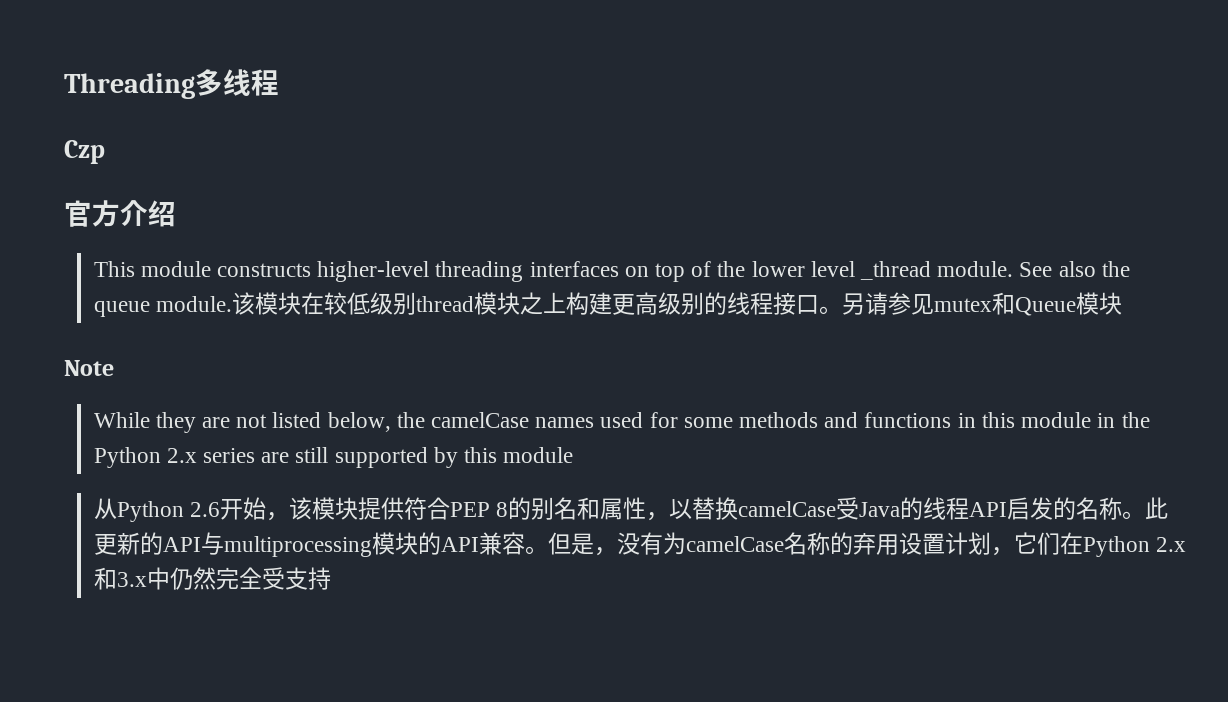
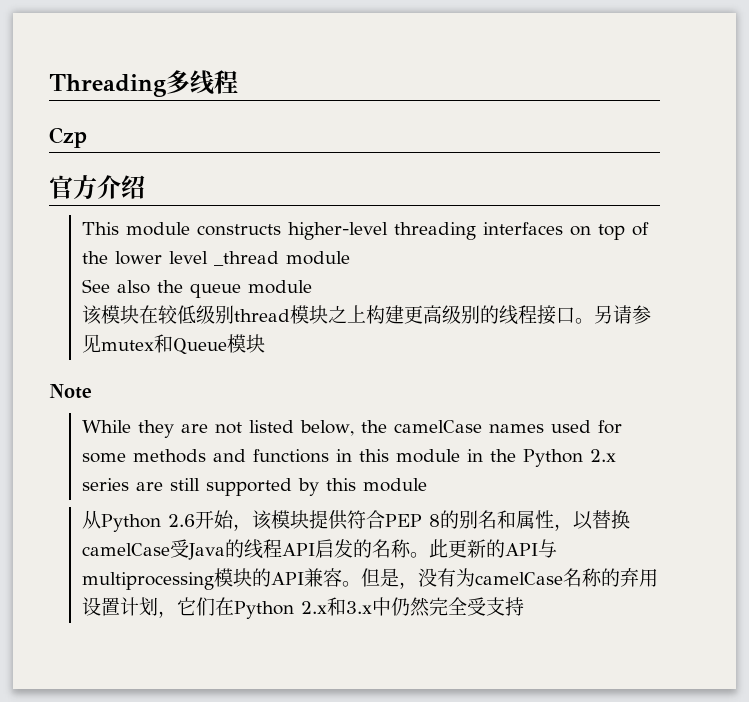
- This module constructs higher-level threading interfaces on top of the lower level _thread module. See also the queue module.该模块在较低级别thread模块之上构建更高级别的线程接口。
+ This module constructs higher-level threading interfaces on top of the lower level _thread module
+ See also the queue module
+ 该模块在较低级别thread模块之上构建更高级别的线程接口。

